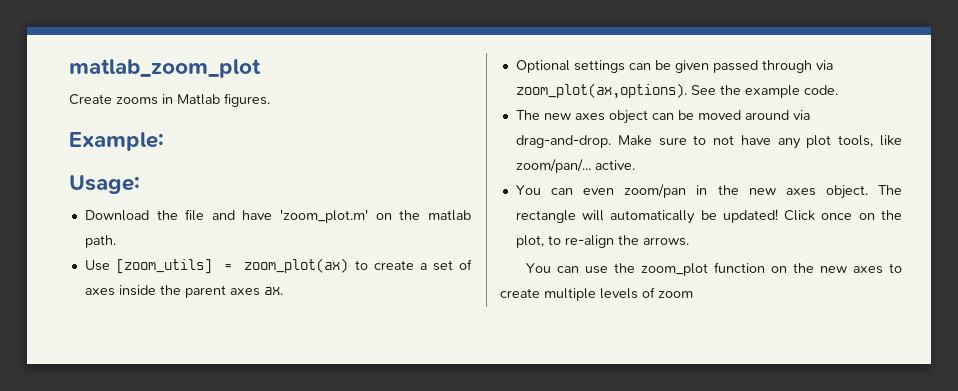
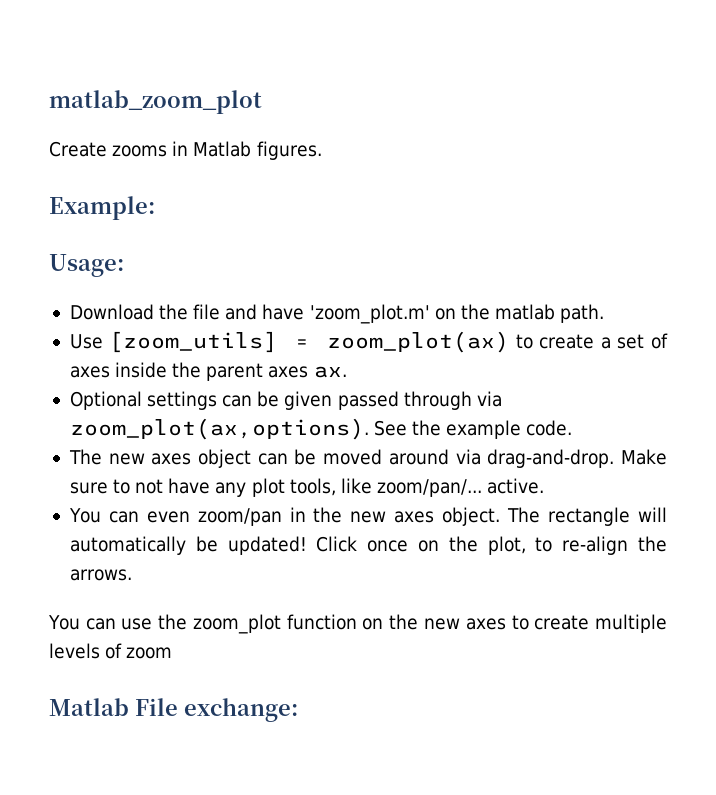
+ Matlab File exchange:

